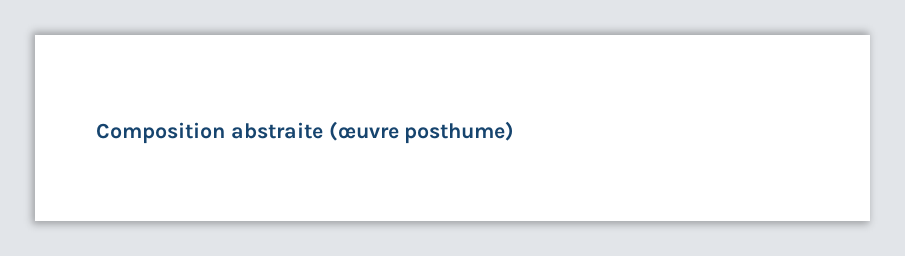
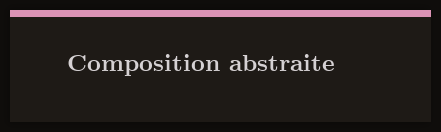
- Composition abstraite (œuvre posthume)
+ Composition abstraite

